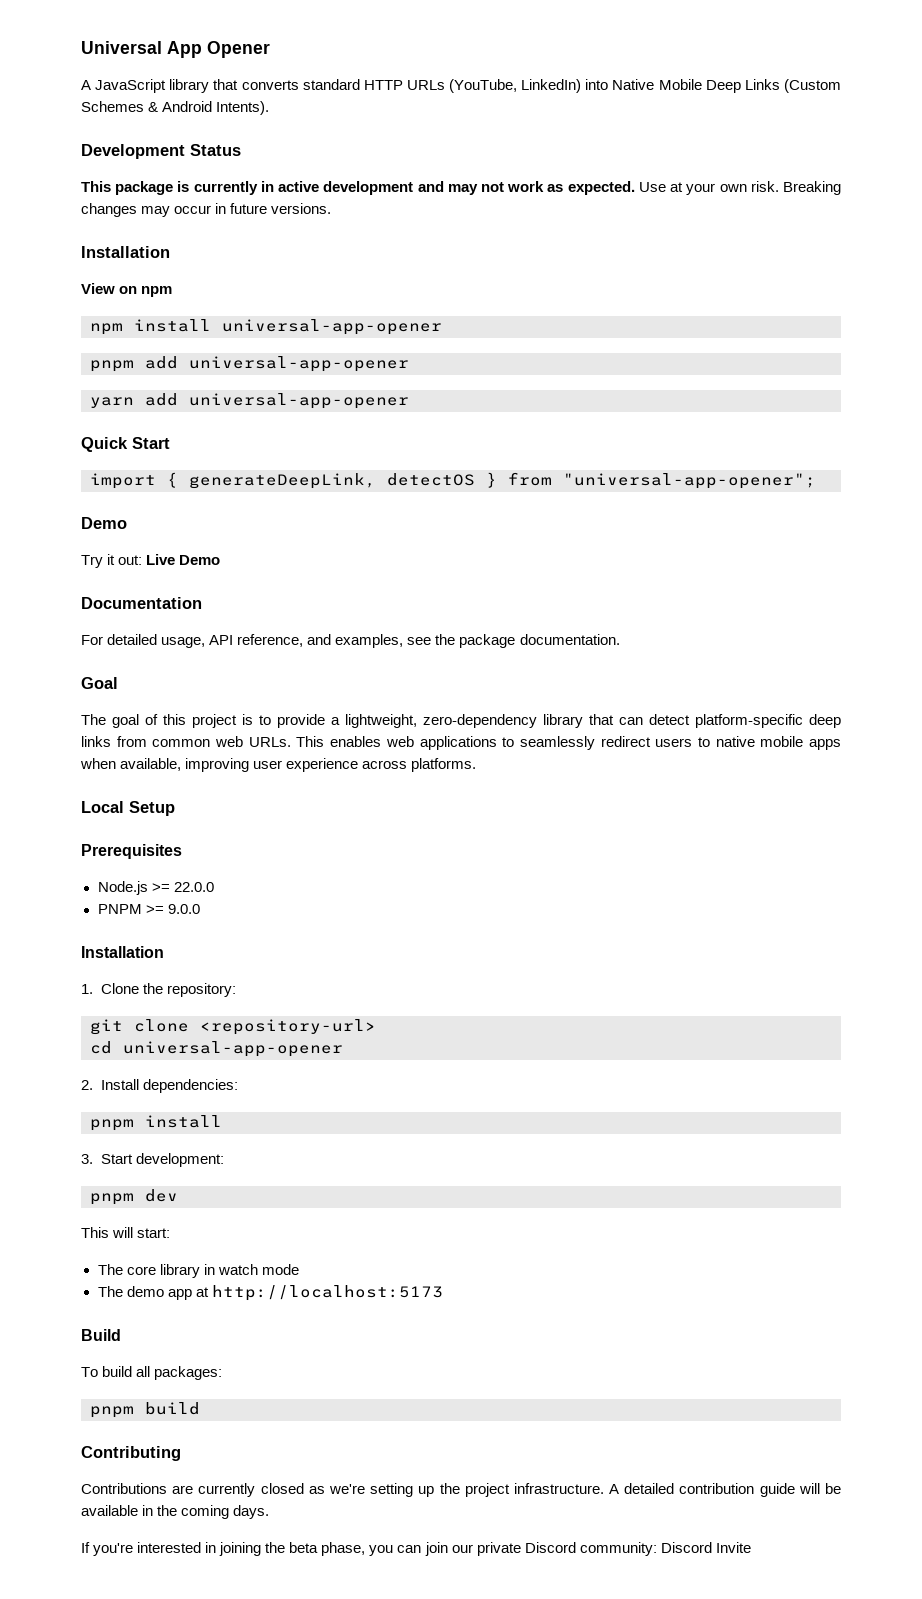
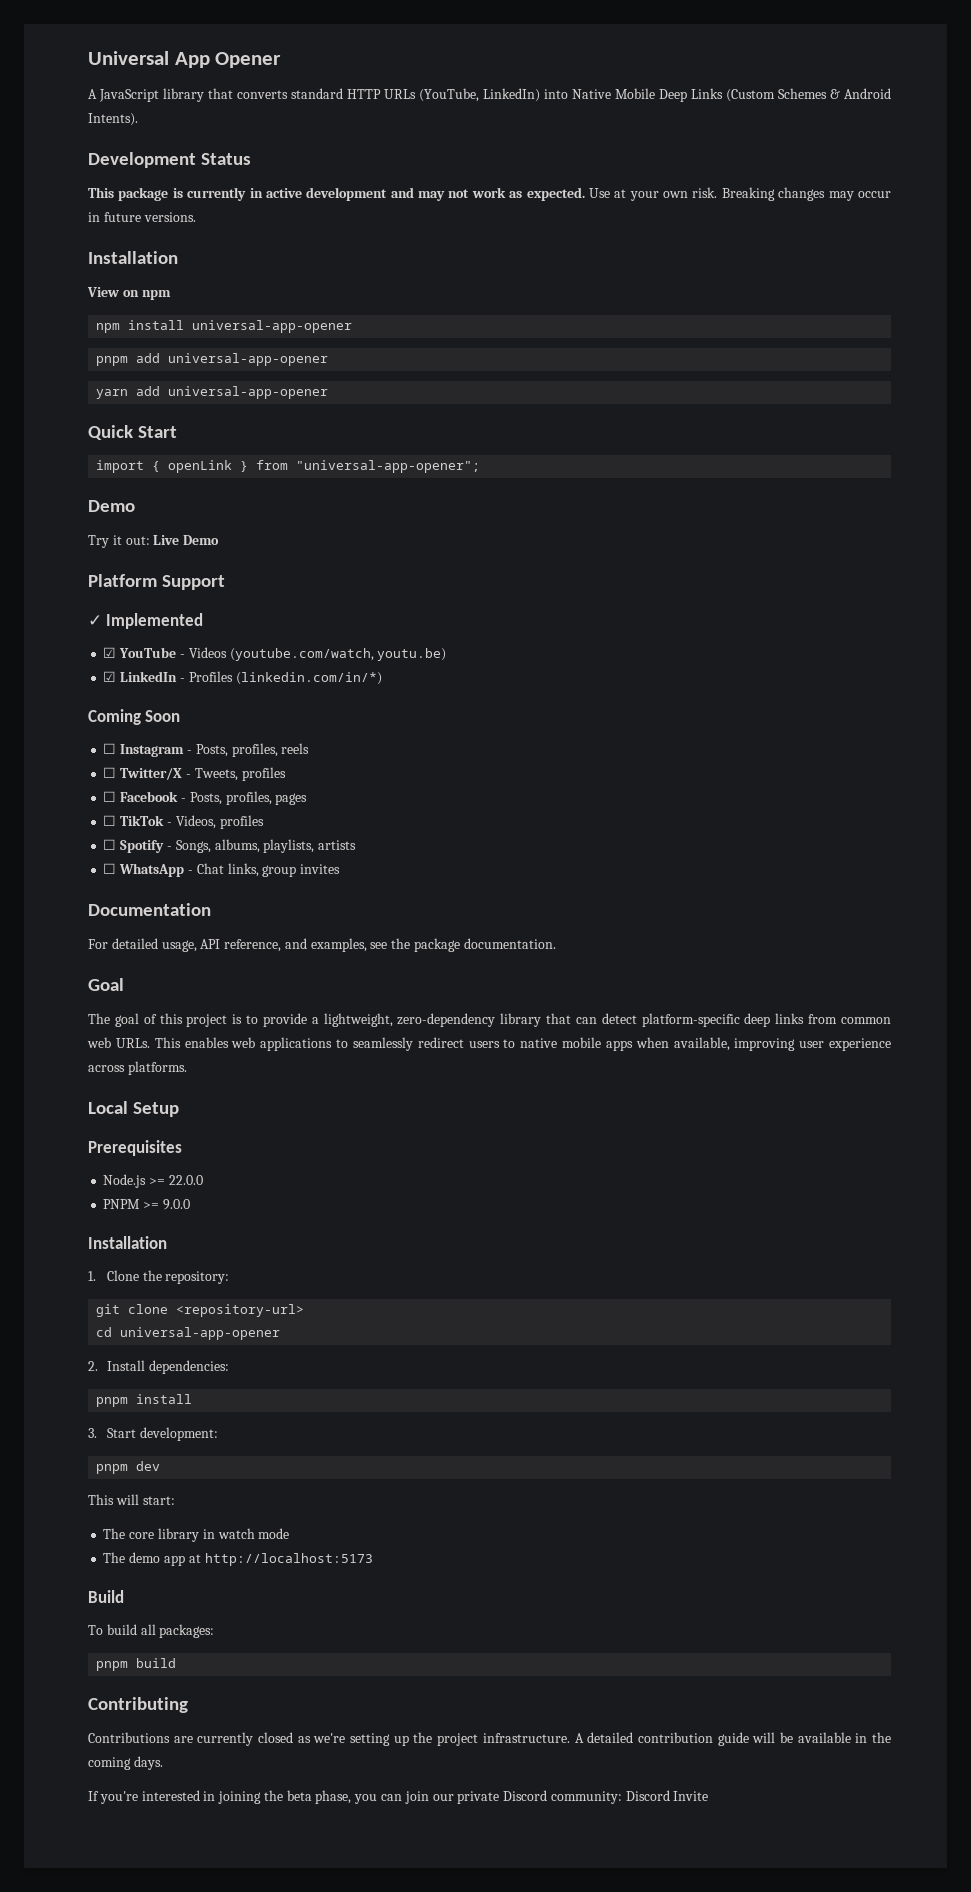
- import { generateDeepLink, detectOS } from "universal-app-opener";
+ import { openLink } from "universal-app-opener";
+ Platform Support
+ ✓ Implemented
+ ☑ YouTube - Videos (youtube.com/watch, youtu.be)
+ ☑ LinkedIn - Profiles (linkedin.com/in/*)
+ Coming Soon
+ ☐ Instagram - Posts, profiles, reels
+ ☐ Twitter/X - Tweets, profiles
+ ☐ Facebook - Posts, profiles, pages
+ ☐ TikTok - Videos, profiles
+ ☐ Spotify - Songs, albums, playlists, artists
+ ☐ WhatsApp - Chat links, group invites

